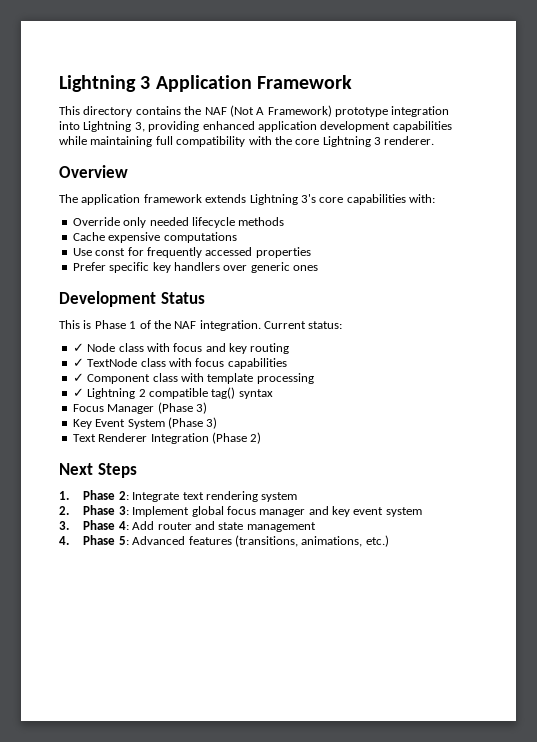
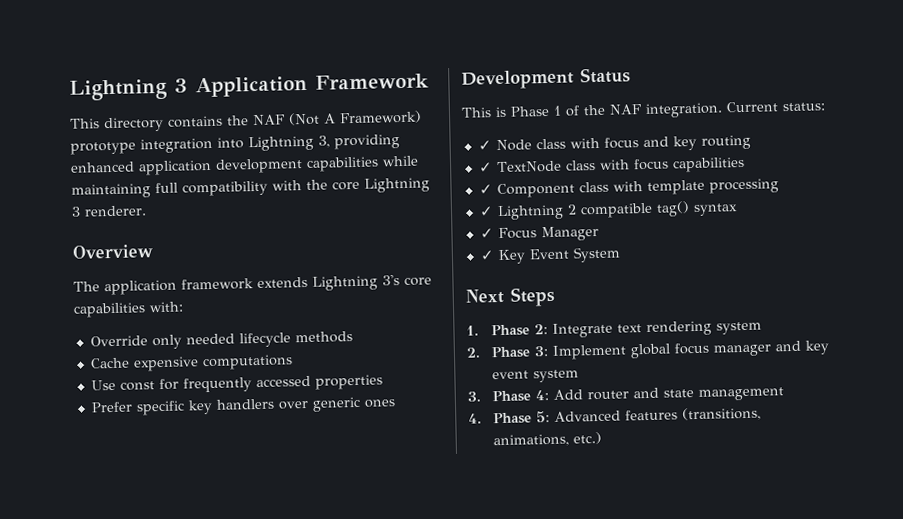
- Focus Manager (Phase 3)
- Key Event System (Phase 3)
- Text Renderer Integration (Phase 2)
+ ✓ Focus Manager
+ ✓ Key Event System

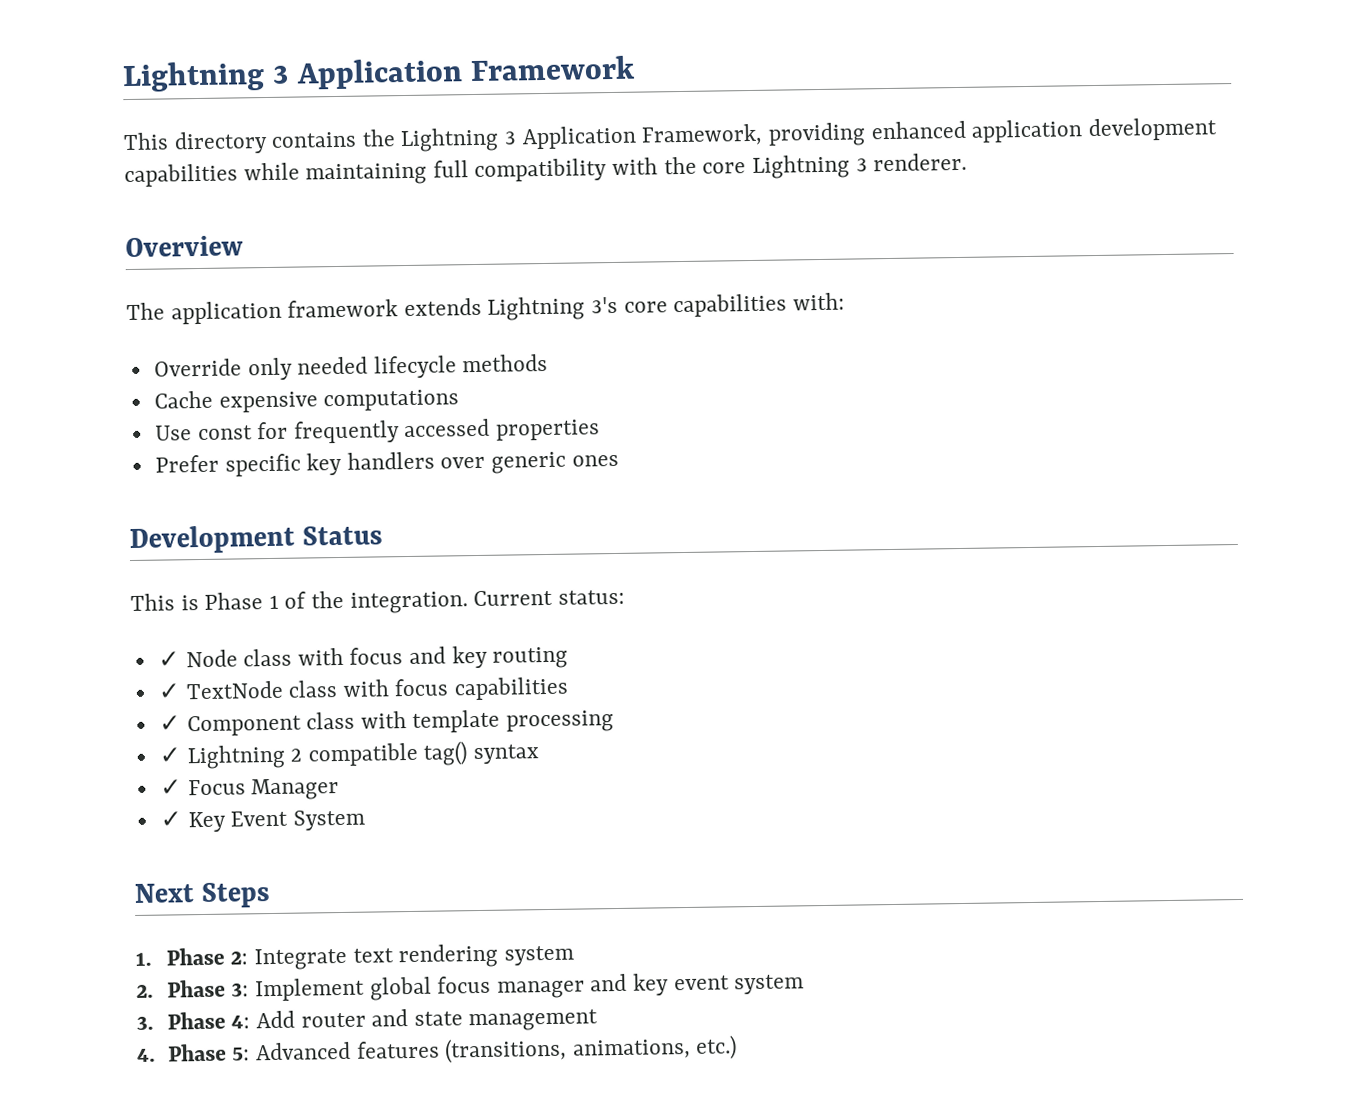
- This directory contains the NAF (Not A Framework) prototype integration into Lightning 3, providing enhanced application development capabilities while maintaining full compatibility with the core Lightning 3 renderer.
+ This directory contains the Lightning 3 Application Framework, providing enhanced application development capabilities while maintaining full compatibility with the core Lightning 3 renderer.
- This is Phase 1 of the NAF integration.
+ This is Phase 1 of the integration.

